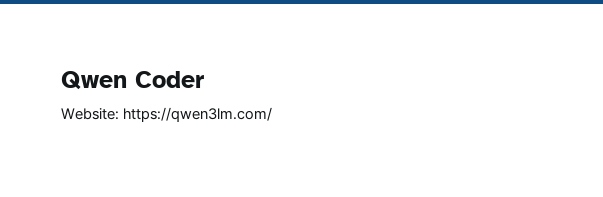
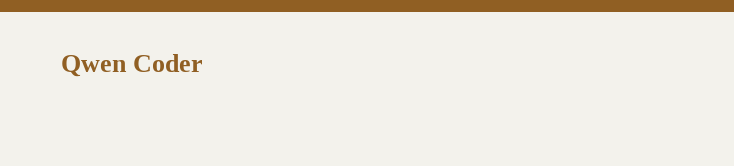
- Website: https://qwen3lm.com/

